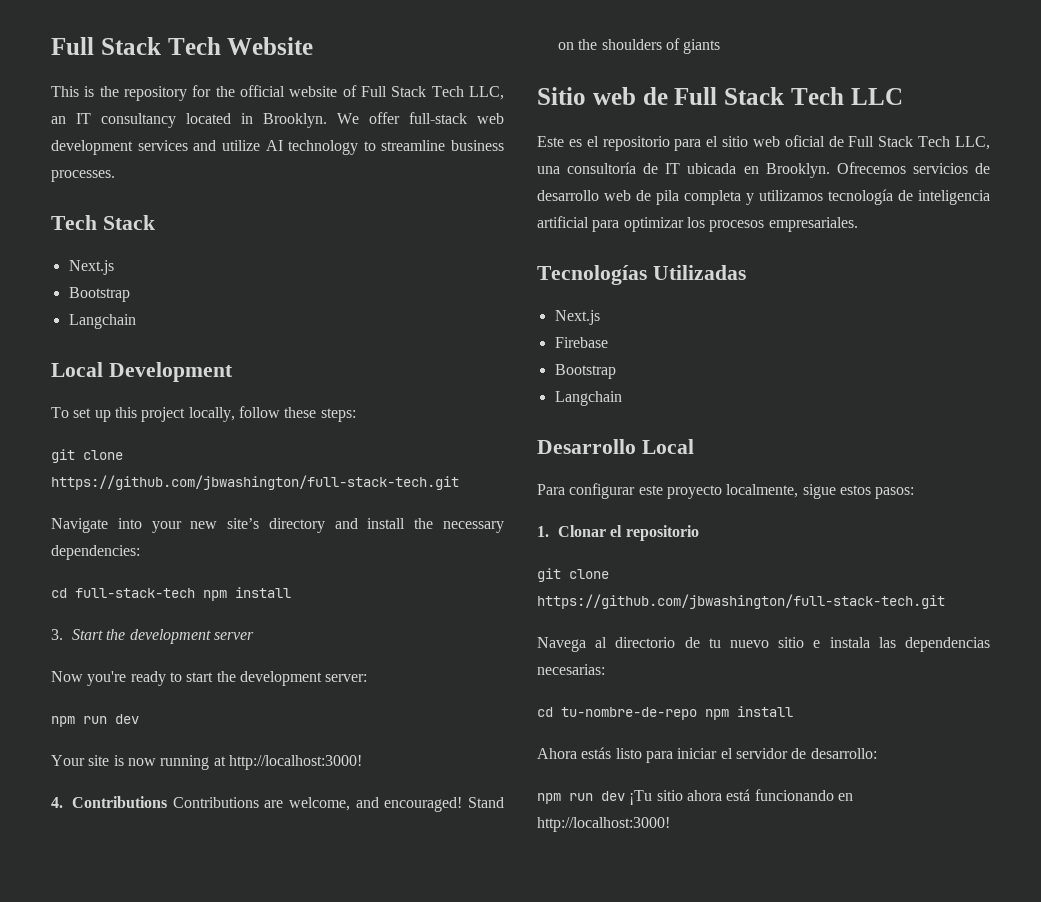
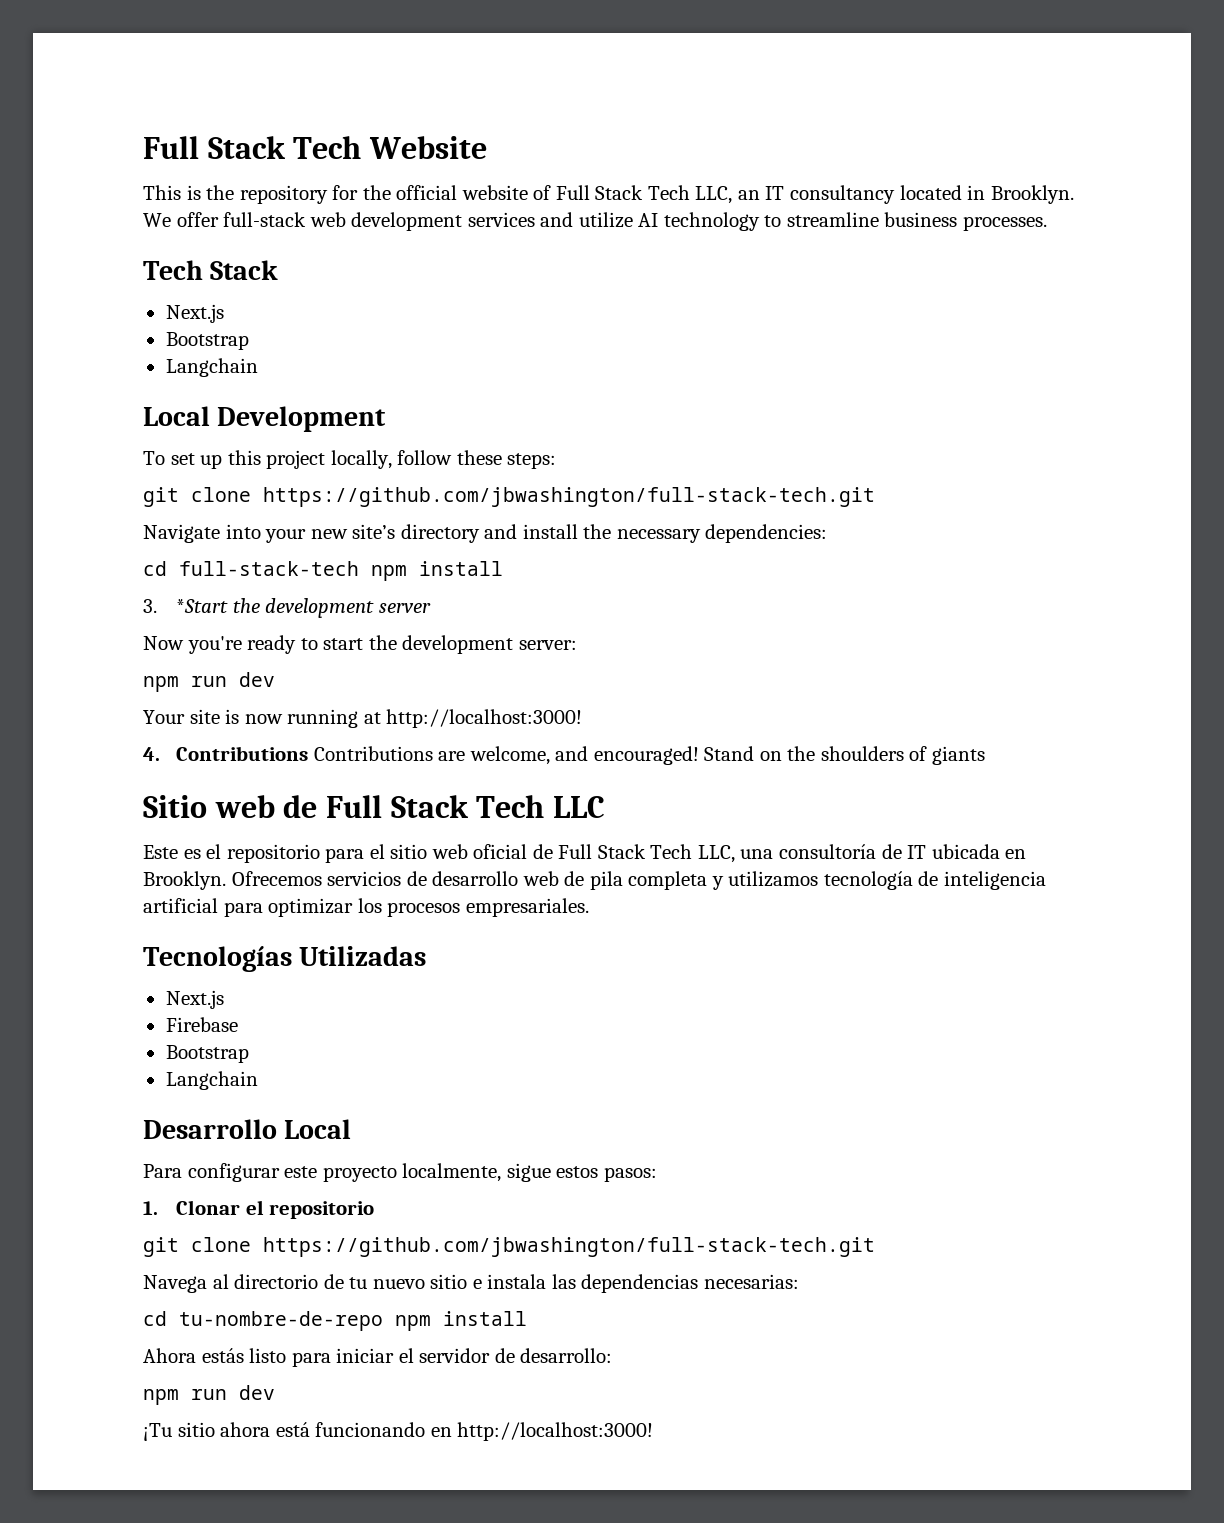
- 3. Start the development server
+ 3. *Start the development server
  Ahora estás listo para iniciar el servidor de desarrollo:
- npm run dev ¡Tu sitio ahora está funcionando en http://localhost:3000!
+ npm run dev
+ ¡Tu sitio ahora está funcionando en http://localhost:3000!

